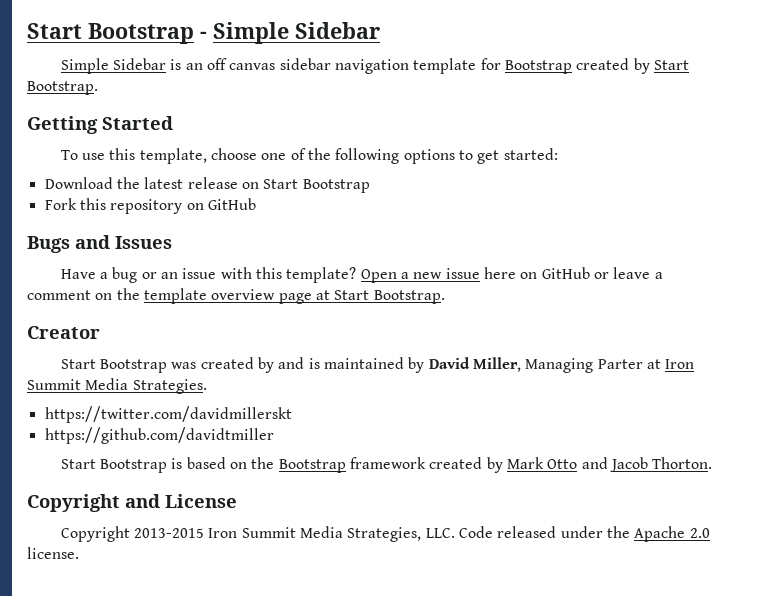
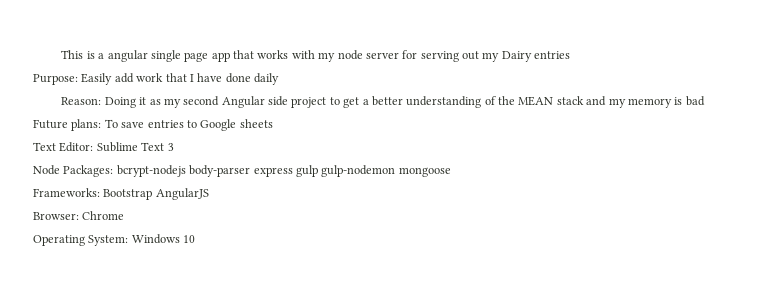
- Start Bootstrap - Simple Sidebar
- Simple Sidebar is an off canvas sidebar navigation template for Bootstrap created by Start Bootstrap.
- Getting Started
- To use this template, choose one of the following options to get started:
- Download the latest release on Start Bootstrap
- Fork this repository on GitHub
- Bugs and Issues
- Have a bug or an issue with this template? Open a new issue here on GitHub or leave a comment on the template overview page at Start Bootstrap.
- Creator
- Start Bootstrap was created by and is maintained by David Miller, Managing Parter at Iron Summit Media Strategies.
- https://twitter.com/davidmillerskt
- https://github.com/davidtmiller
- Start Bootstrap is based on the Bootstrap framework created by Mark Otto and Jacob Thorton.
- Copyright and License
- Copyright 2013-2015 Iron Summit Media Strategies, LLC. Code released under the Apache 2.0 license.
+ This is a angular single page app that works with my node server for serving out my Dairy entries
+ Purpose: Easily add work that I have done daily
+ Reason: Doing it as my second Angular side project to get a better understanding of the MEAN stack and my memory is bad
+ Future plans: To save entries to Google sheets
+ Text Editor: Sublime Text 3
+ Node Packages: bcrypt-nodejs body-parser express gulp gulp-nodemon mongoose
+ Frameworks: Bootstrap AngularJS
+ Browser: Chrome
+ Operating System: Windows 10

